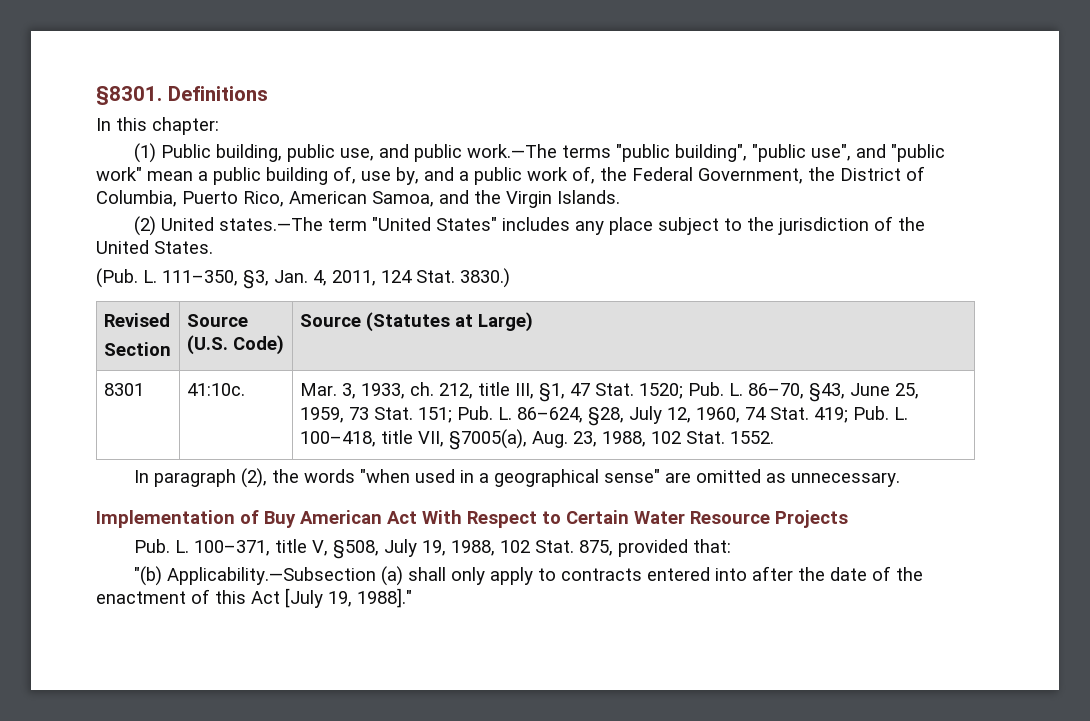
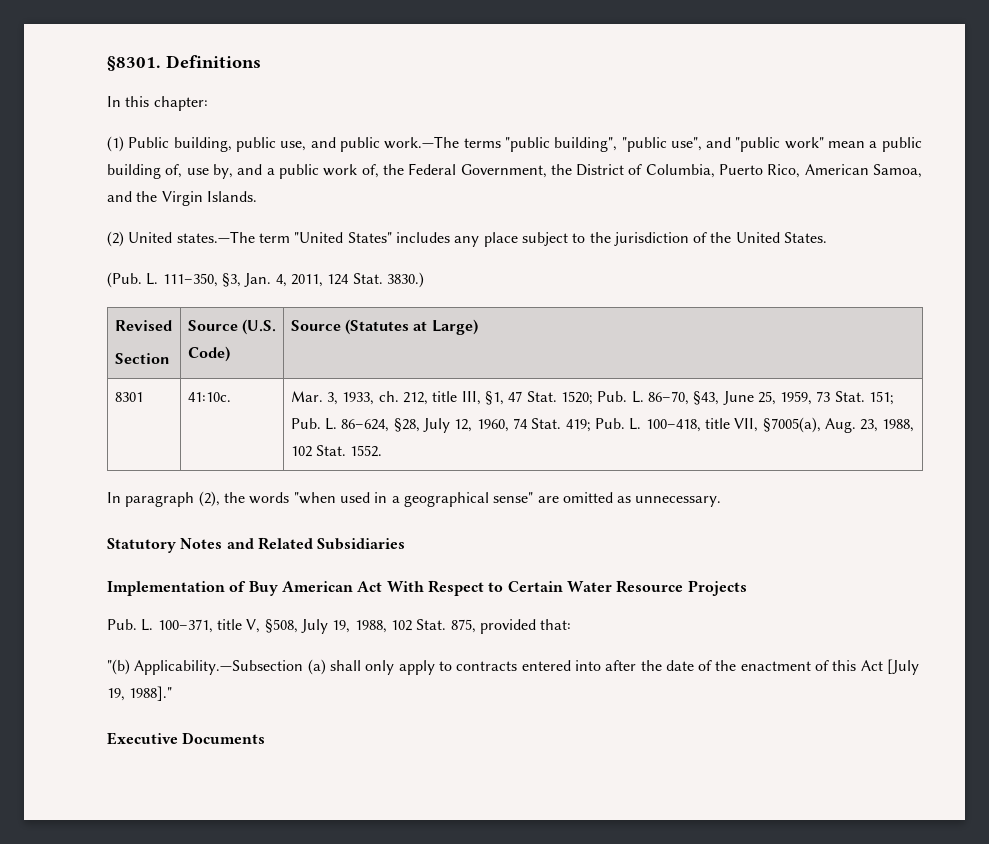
+ Statutory Notes and Related Subsidiaries
+ Executive Documents

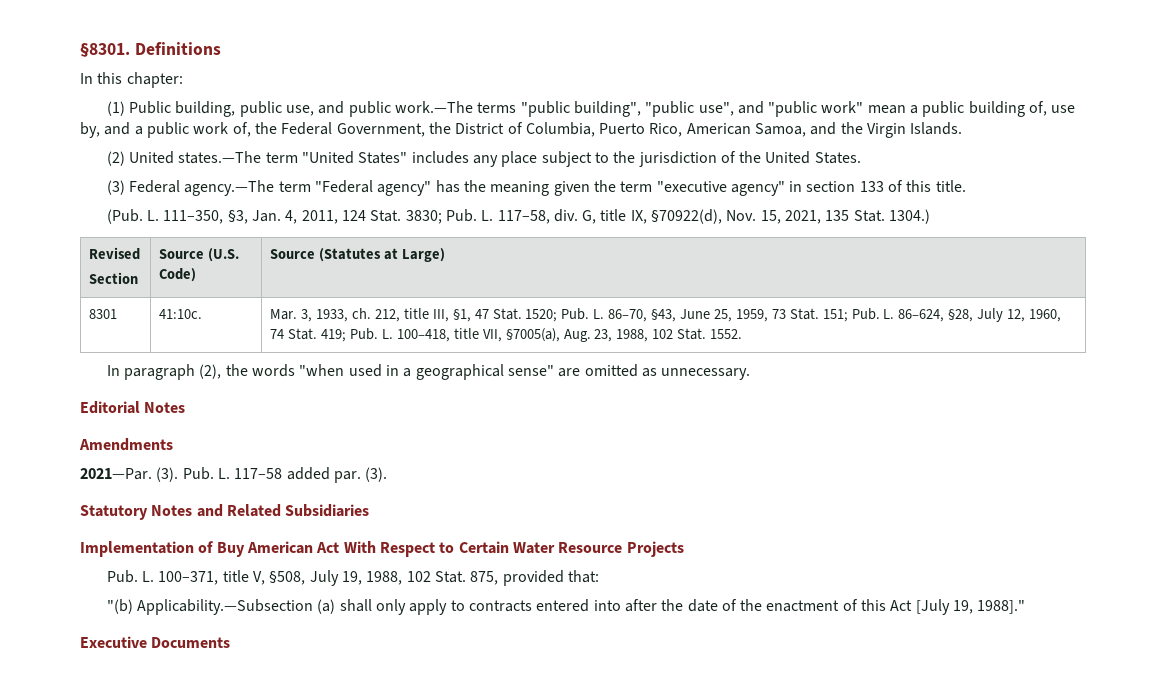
+ (3) Federal agency.—The term "Federal agency" has the meaning given the term "executive agency" in section 133 of this title.
- 3830.)
+ 3830; Pub. L. 117–58, div. G, title IX, §70922(d), Nov. 15, 2021, 135 Stat. 1304.)
+ Editorial Notes
+ Amendments
+ 2021—Par. (3). Pub. L. 117–58 added par. (3).

